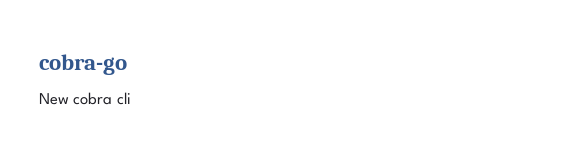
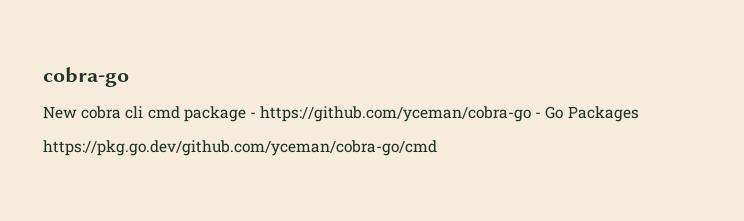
- New cobra cli
+ New cobra cli cmd package - https://github.com/yceman/cobra-go - Go Packages
+ https://pkg.go.dev/github.com/yceman/cobra-go/cmd

